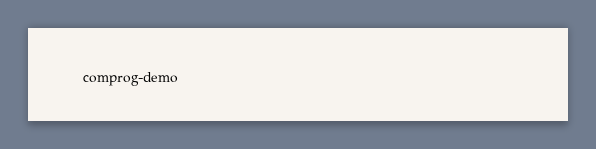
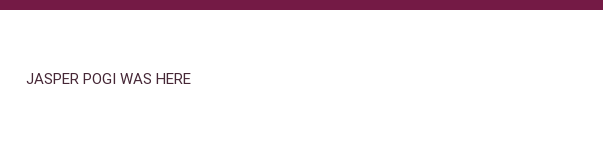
- comprog-demo
+ JASPER POGI WAS HERE

